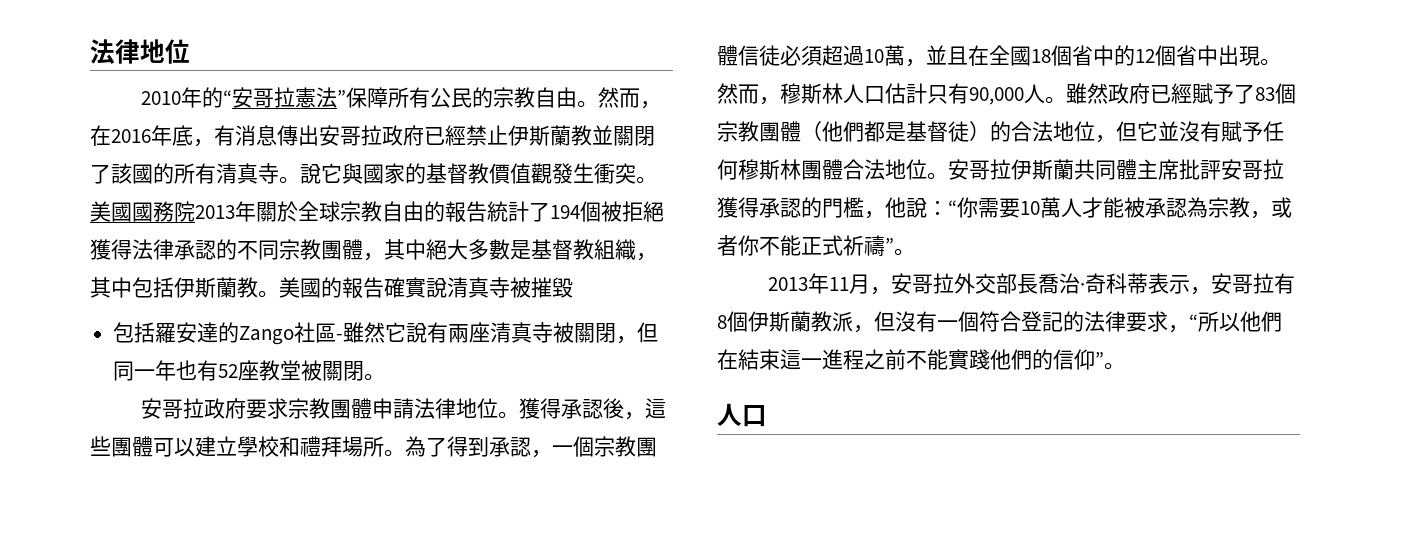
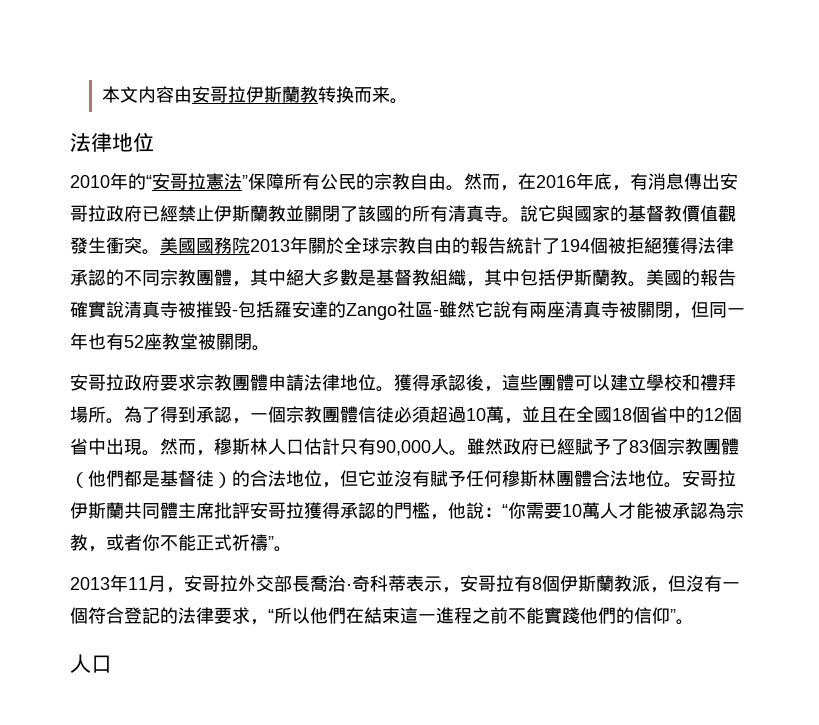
+ 本文内容由安哥拉伊斯蘭教转换而来。
- 美國的報告確實說清真寺被摧毀
- 包括羅安達的Zango社區-雖然它說有兩座清真寺被關閉，但同一年也有52座教堂被關閉。
+ 美國的報告確實說清真寺被摧毀-包括羅安達的Zango社區-雖然它說有兩座清真寺被關閉，但同一年也有52座教堂被關閉。

